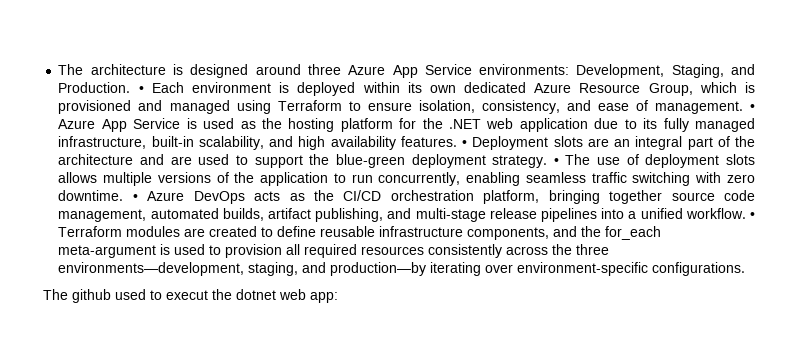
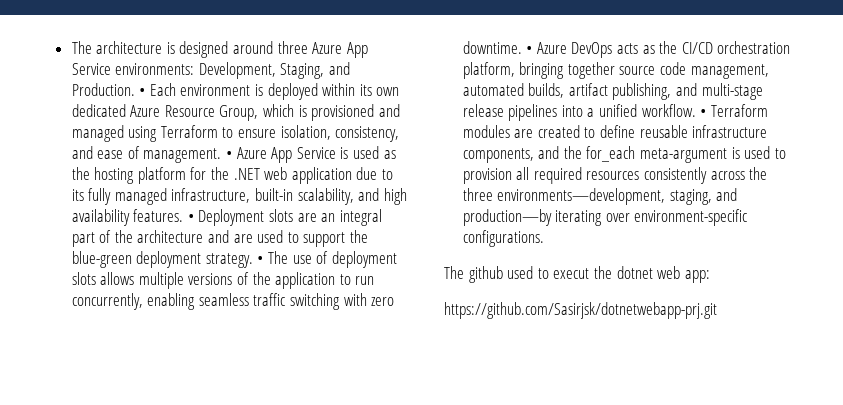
+ https://github.com/Sasirjsk/dotnetwebapp-prj.git

